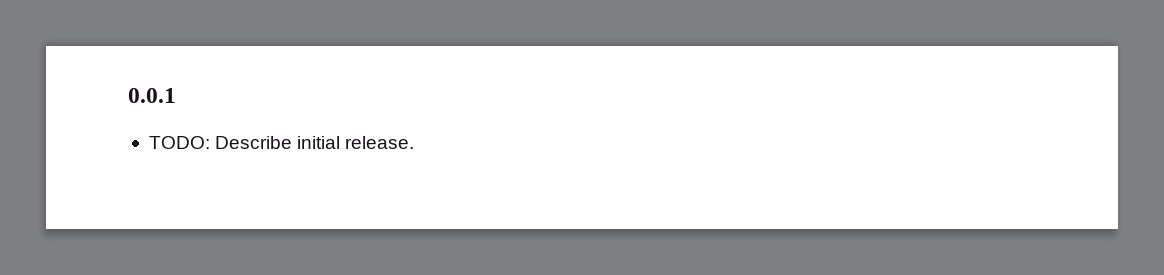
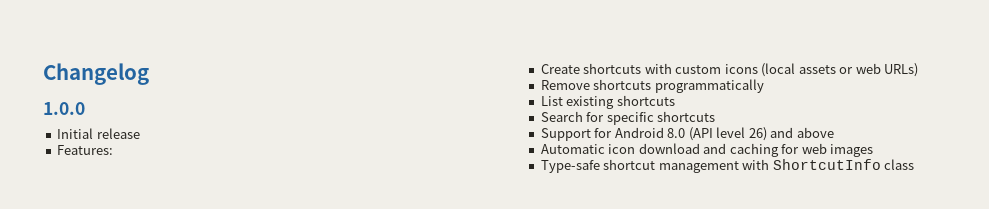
- 0.0.1
- TODO: Describe initial release.
+ Changelog
+ 1.0.0
+ Initial release
+ Features:
+ Create shortcuts with custom icons (local assets or web URLs)
+ Remove shortcuts programmatically
+ List existing shortcuts
+ Search for specific shortcuts
+ Support for Android 8.0 (API level 26) and above
+ Automatic icon download and caching for web images
+ Type-safe shortcut management with ShortcutInfo class

